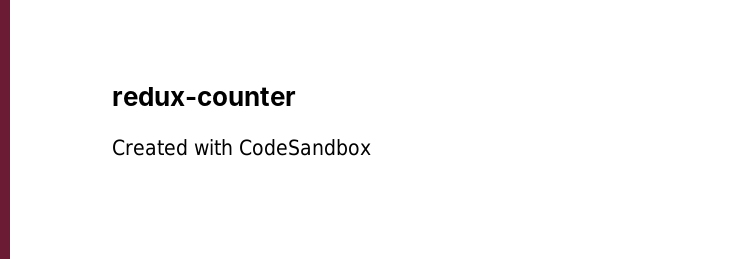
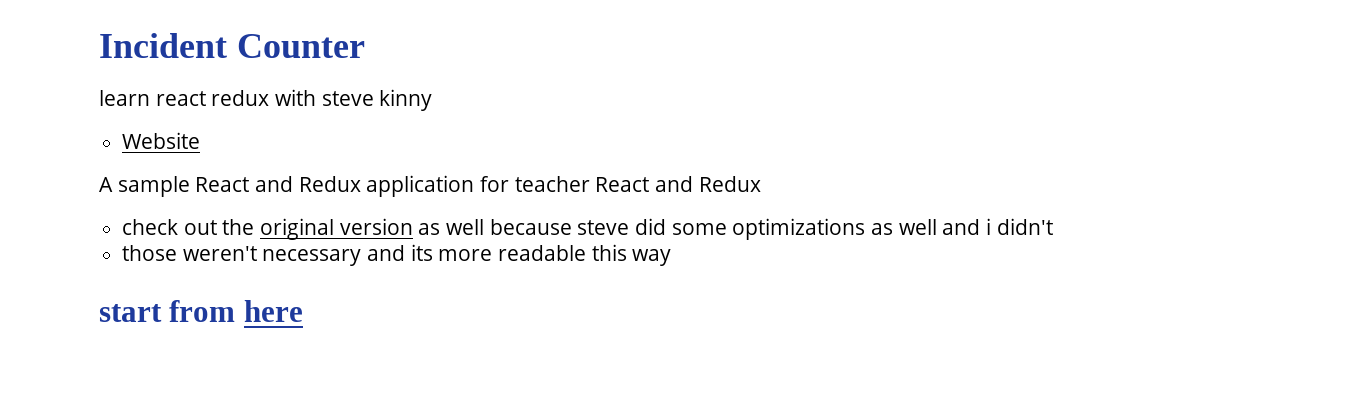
- redux-counter
- Created with CodeSandbox
+ Incident Counter
+ learn react redux with steve kinny
+ Website
+ A sample React and Redux application for teacher React and Redux
+ check out the original version as well because steve did some optimizations as well and i didn't
+ those weren't necessary and its more readable this way
+ start from here

